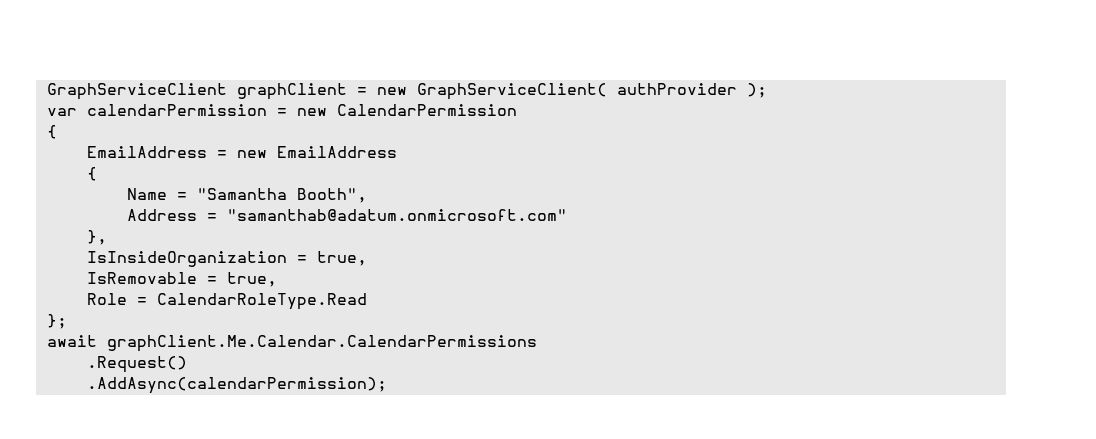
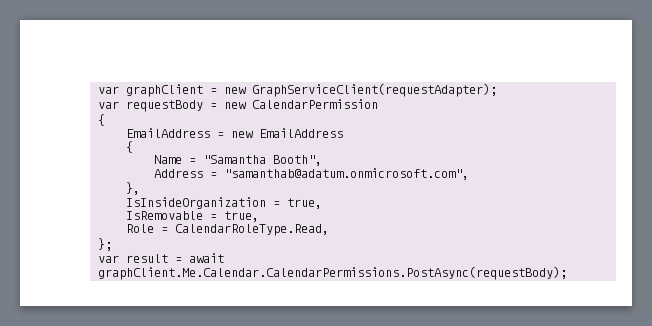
- GraphServiceClient graphClient = new GraphServiceClient( authProvider );
- var calendarPermission = new CalendarPermission
+ var graphClient = new GraphServiceClient(requestAdapter);
+ var requestBody = new CalendarPermission
- Address = "samanthab@adatum.onmicrosoft.com"
+ Address = "samanthab@adatum.onmicrosoft.com",
- Role = CalendarRoleType.Read
+ Role = CalendarRoleType.Read,
- await graphClient.Me.Calendar.CalendarPermissions
- .Request()
- .AddAsync(calendarPermission);
+ var result = await graphClient.Me.Calendar.CalendarPermissions.PostAsync(requestBody);

